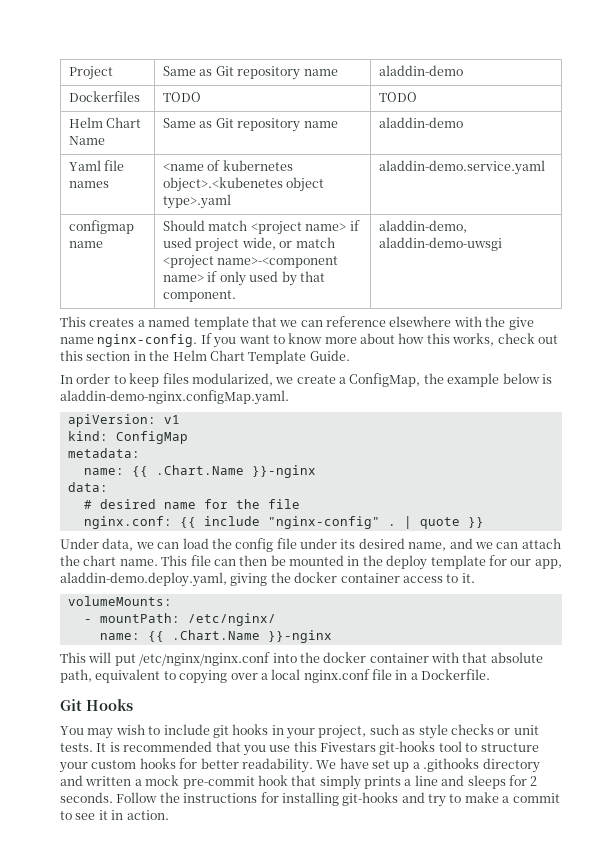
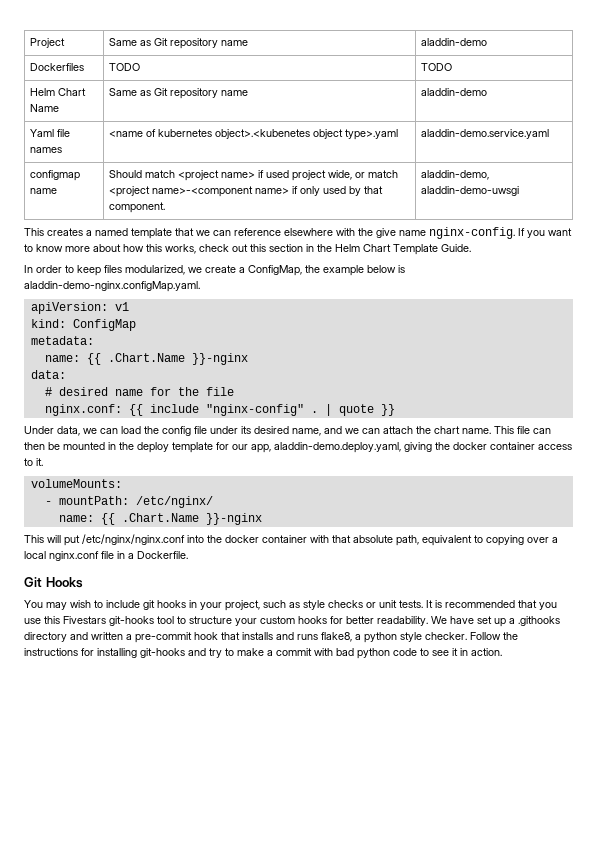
- We have set up a .githooks directory and written a mock pre-commit hook that simply prints a line and sleeps for 2 seconds.
+ We have set up a .githooks directory and written a pre-commit hook that installs and runs flake8, a python style checker.
- Follow the instructions for installing git-hooks and try to make a commit to see it in action.
+ Follow the instructions for installing git-hooks and try to make a commit with bad python code to see it in action.

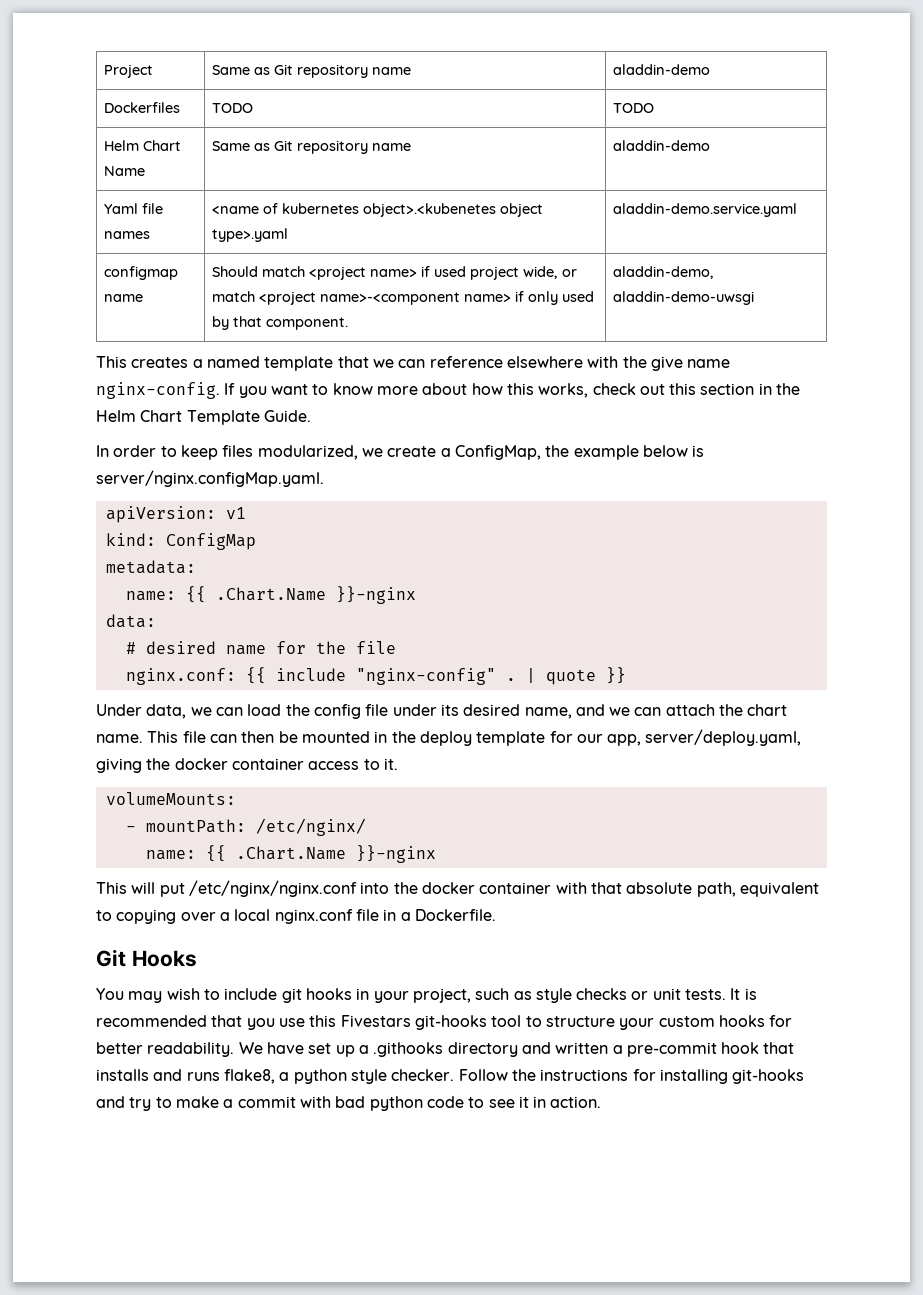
- In order to keep files modularized, we create a ConfigMap, the example below is aladdin-demo-nginx.configMap.yaml.
+ In order to keep files modularized, we create a ConfigMap, the example below is server/nginx.configMap.yaml.
- This file can then be mounted in the deploy template for our app, aladdin-demo.deploy.yaml, giving the docker container access to it.
+ This file can then be mounted in the deploy template for our app, server/deploy.yaml, giving the docker container access to it.

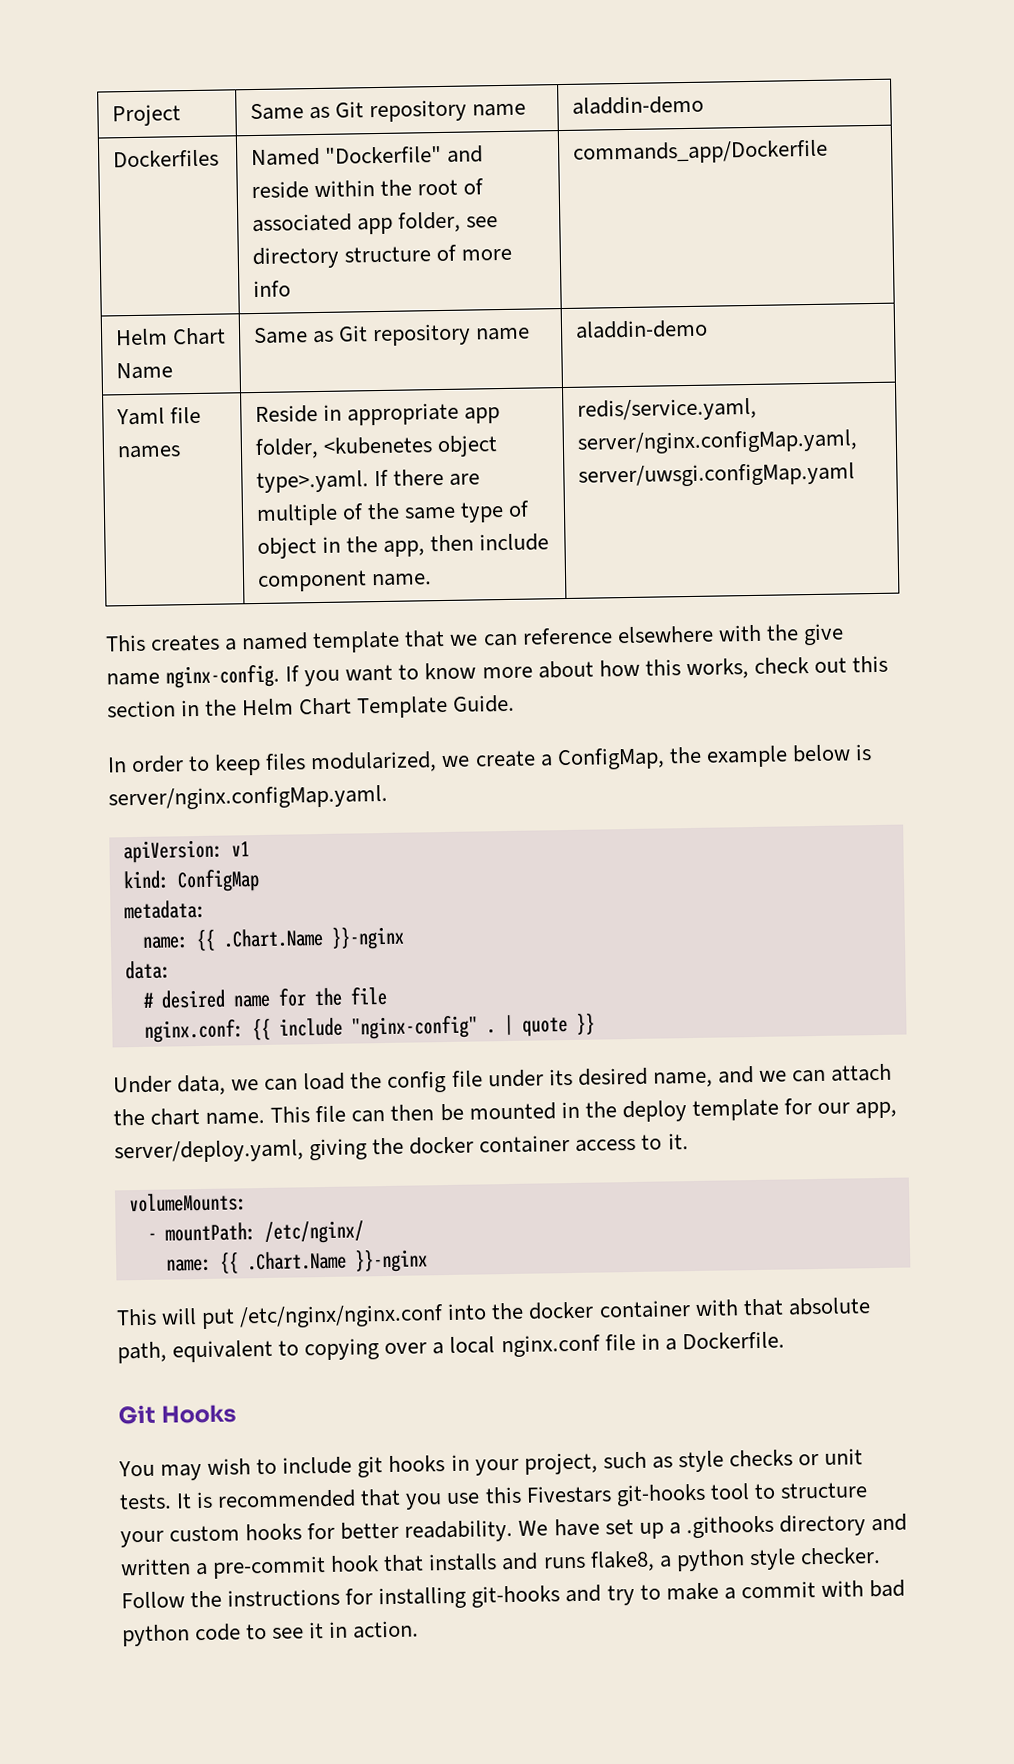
- Dockerfiles | TODO | TODO
+ Dockerfiles | Named "Dockerfile" and reside within the root of associated app folder, see directory structure of more info | commands_app/Dockerfile
- Yaml file names | <name of kubernetes object>.<kubenetes object type>.yaml | aladdin-demo.service.yaml
- configmap name | Should match <project name> if used project wide, or match <project name>-<component name> if only used by that component. | aladdin-demo, aladdin-demo-uwsgi
+ Yaml file names | Reside in appropriate app folder, <kubenetes object type>.yaml. If there are multiple of the same type of object in the app, then include component name. | redis/service.yaml, server/nginx.configMap.yaml, server/uwsgi.configMap.yaml

